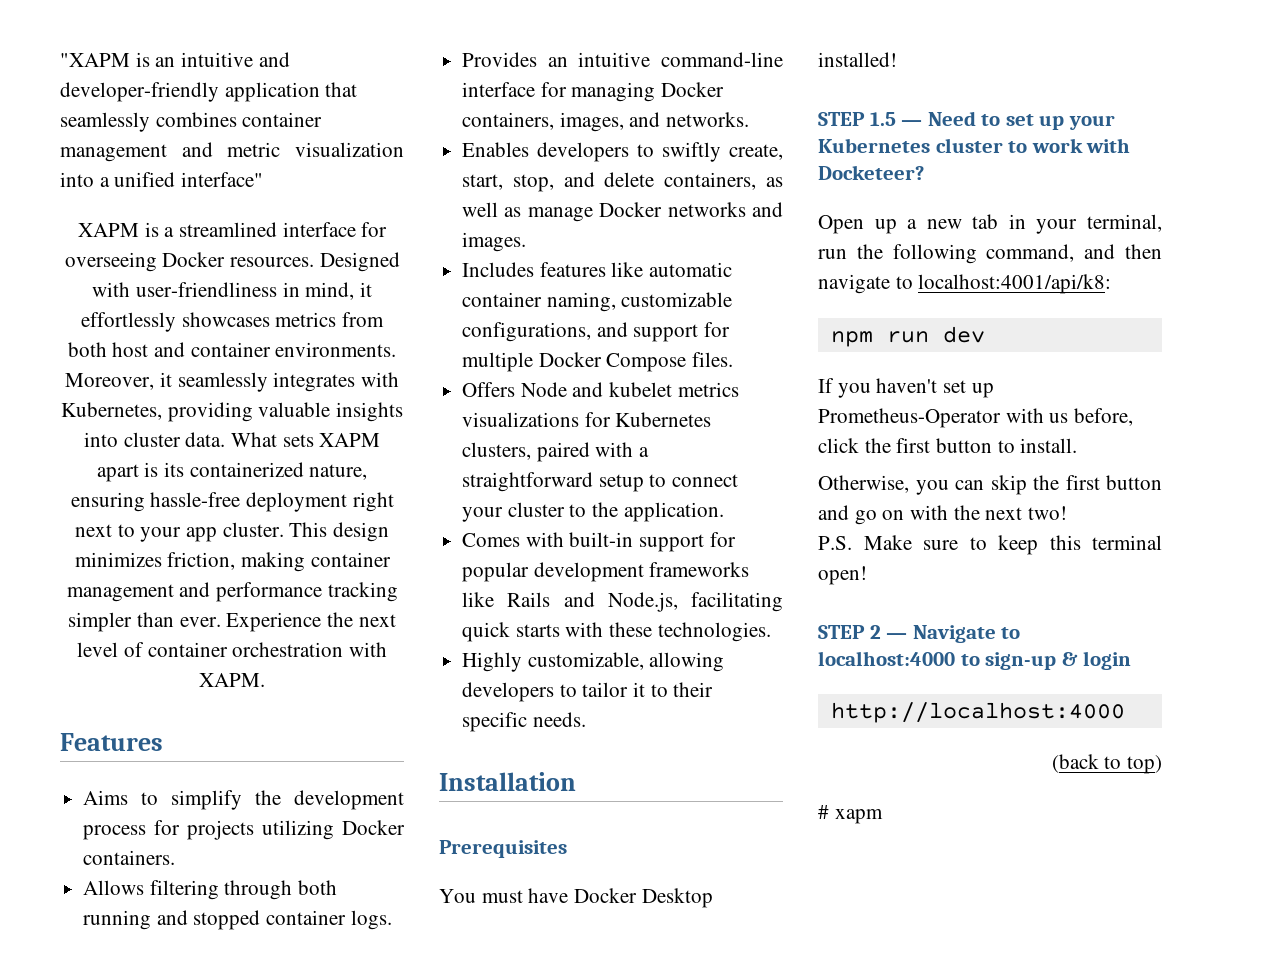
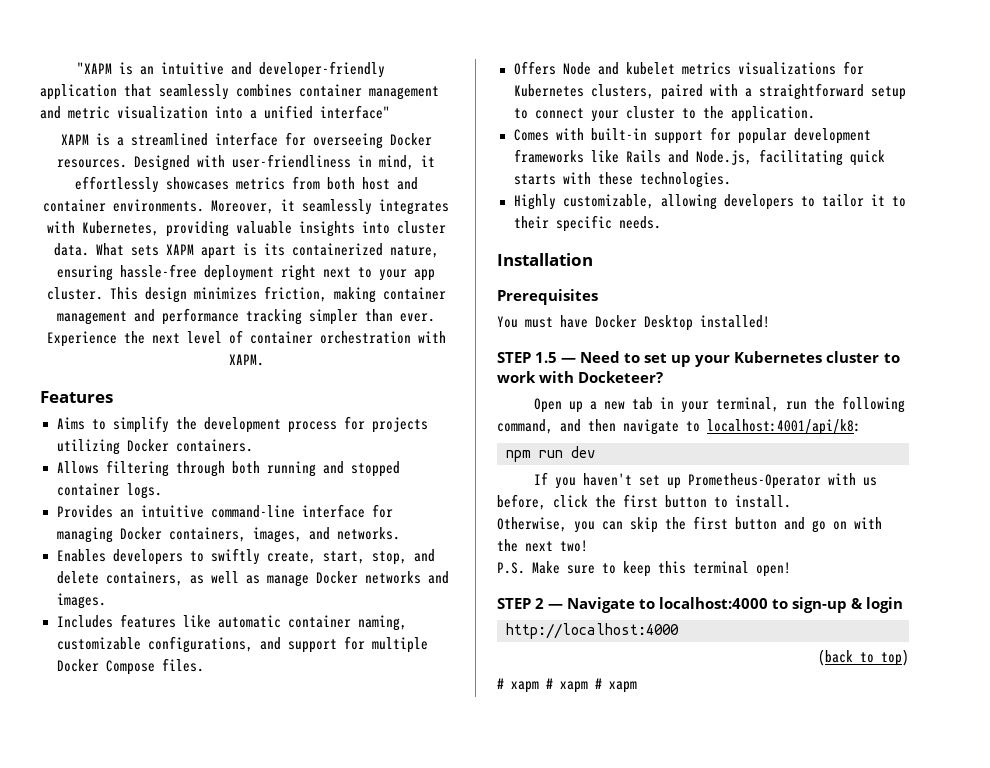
- # xapm
+ # xapm # xapm # xapm

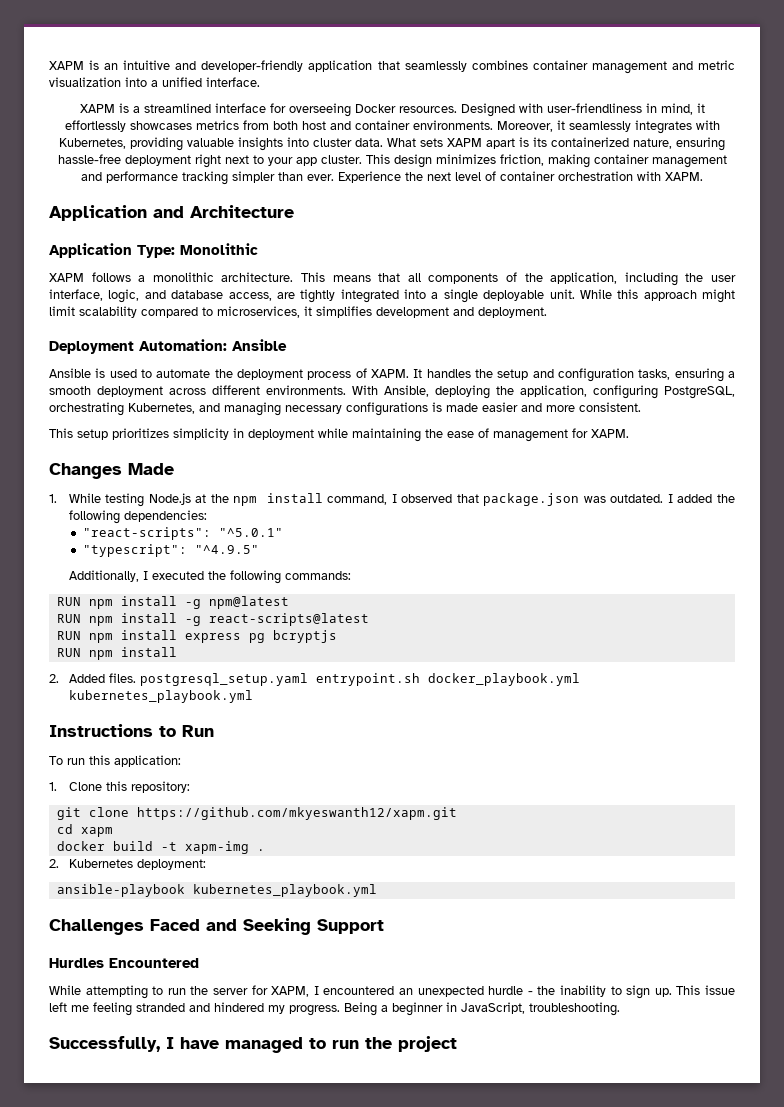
- "XAPM is an intuitive and developer-friendly application that seamlessly combines container management and metric visualization into a unified interface"
+ XAPM is an intuitive and developer-friendly application that seamlessly combines container management and metric visualization into a unified interface.
- Features
- Aims to simplify the development process for projects utilizing Docker containers.
- Allows filtering through both running and stopped container logs.
- Provides an intuitive command-line interface for managing Docker containers, images, and networks.
- Enables developers to swiftly create, start, stop, and delete containers, as well as manage Docker networks and images.
- Includes features like automatic container naming, customizable configurations, and support for multiple Docker Compose files.
- Offers Node and kubelet metrics visualizations for Kubernetes clusters, paired with a straightforward setup to connect your cluster to the application.
- Comes with built-in support for popular development frameworks like Rails and Node.js, facilitating quick starts with these technologies.
- Highly customizable, allowing developers to tailor it to their specific needs.
- Installation
- Prerequisites
- You must have Docker Desktop installed!
- STEP 1.5 — Need to set up your Kubernetes cluster to work with Docketeer?
- Open up a new tab in your terminal, run the following command, and then navigate to localhost:4001/api/k8:
- npm run dev
- If you haven't set up Prometheus-Operator with us before, click the first button to install.
- Otherwise, you can skip the first button and go on with the next two!
- P.S. Make sure to keep this terminal open!
- STEP 2 — Navigate to localhost:4000 to sign-up & login
- http://localhost:4000
- (back to top)
- # xapm # xapm # xapm
+ Application and Architecture
+ Application Type: Monolithic
+ XAPM follows a monolithic architecture. This means that all components of the application, including the user interface, logic, and database access, are tightly integrated into a single deployable unit. While this approach might limit scalability compared to microservices, it simplifies development and deployment.
+ Deployment Automation: Ansible
+ Ansible is used to automate the deployment process of XAPM. It handles the setup and configuration tasks, ensuring a smooth deployment across different environments. With Ansible, deploying the application, configuring PostgreSQL, orchestrating Kubernetes, and managing necessary configurations is made easier and more consistent.
+ This setup prioritizes simplicity in deployment while maintaining the ease of management for XAPM.
+ Changes Made
+ 1. While testing Node.js at the npm install command, I observed that package.json was outdated. I added the following dependencies:
+ "react-scripts": "^5.0.1"
+ "typescript": "^4.9.5"
+ Additionally, I executed the following commands:
+ RUN npm install -g npm@latest
+ RUN npm install -g react-scripts@latest
+ RUN npm install express pg bcryptjs
+ RUN npm install
+ 2. Added files. postgresql_setup.yaml entrypoint.sh docker_playbook.yml kubernetes_playbook.yml
+ Instructions to Run
+ To run this application:
+ 1. Clone this repository:
+ git clone https://github.com/mkyeswanth12/xapm.git
+ cd xapm
+ docker build -t xapm-img .
+ 2. Kubernetes deployment:
+ ansible-playbook kubernetes_playbook.yml
+ Challenges Faced and Seeking Support
+ Hurdles Encountered
+ While attempting to run the server for XAPM, I encountered an unexpected hurdle - the inability to sign up. This issue left me feeling stranded and hindered my progress. Being a beginner in JavaScript, troubleshooting.
+ Successfully, I have managed to run the project

